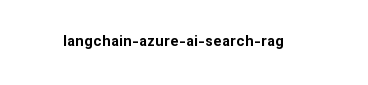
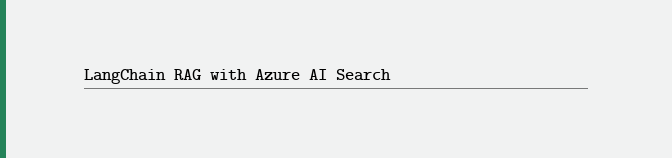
- langchain-azure-ai-search-rag
+ LangChain RAG with Azure AI Search

